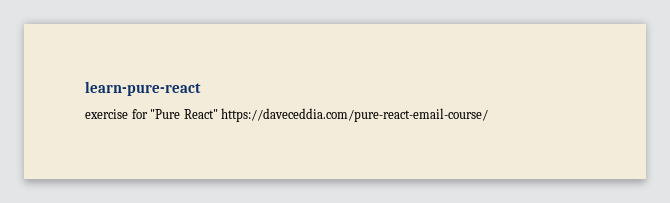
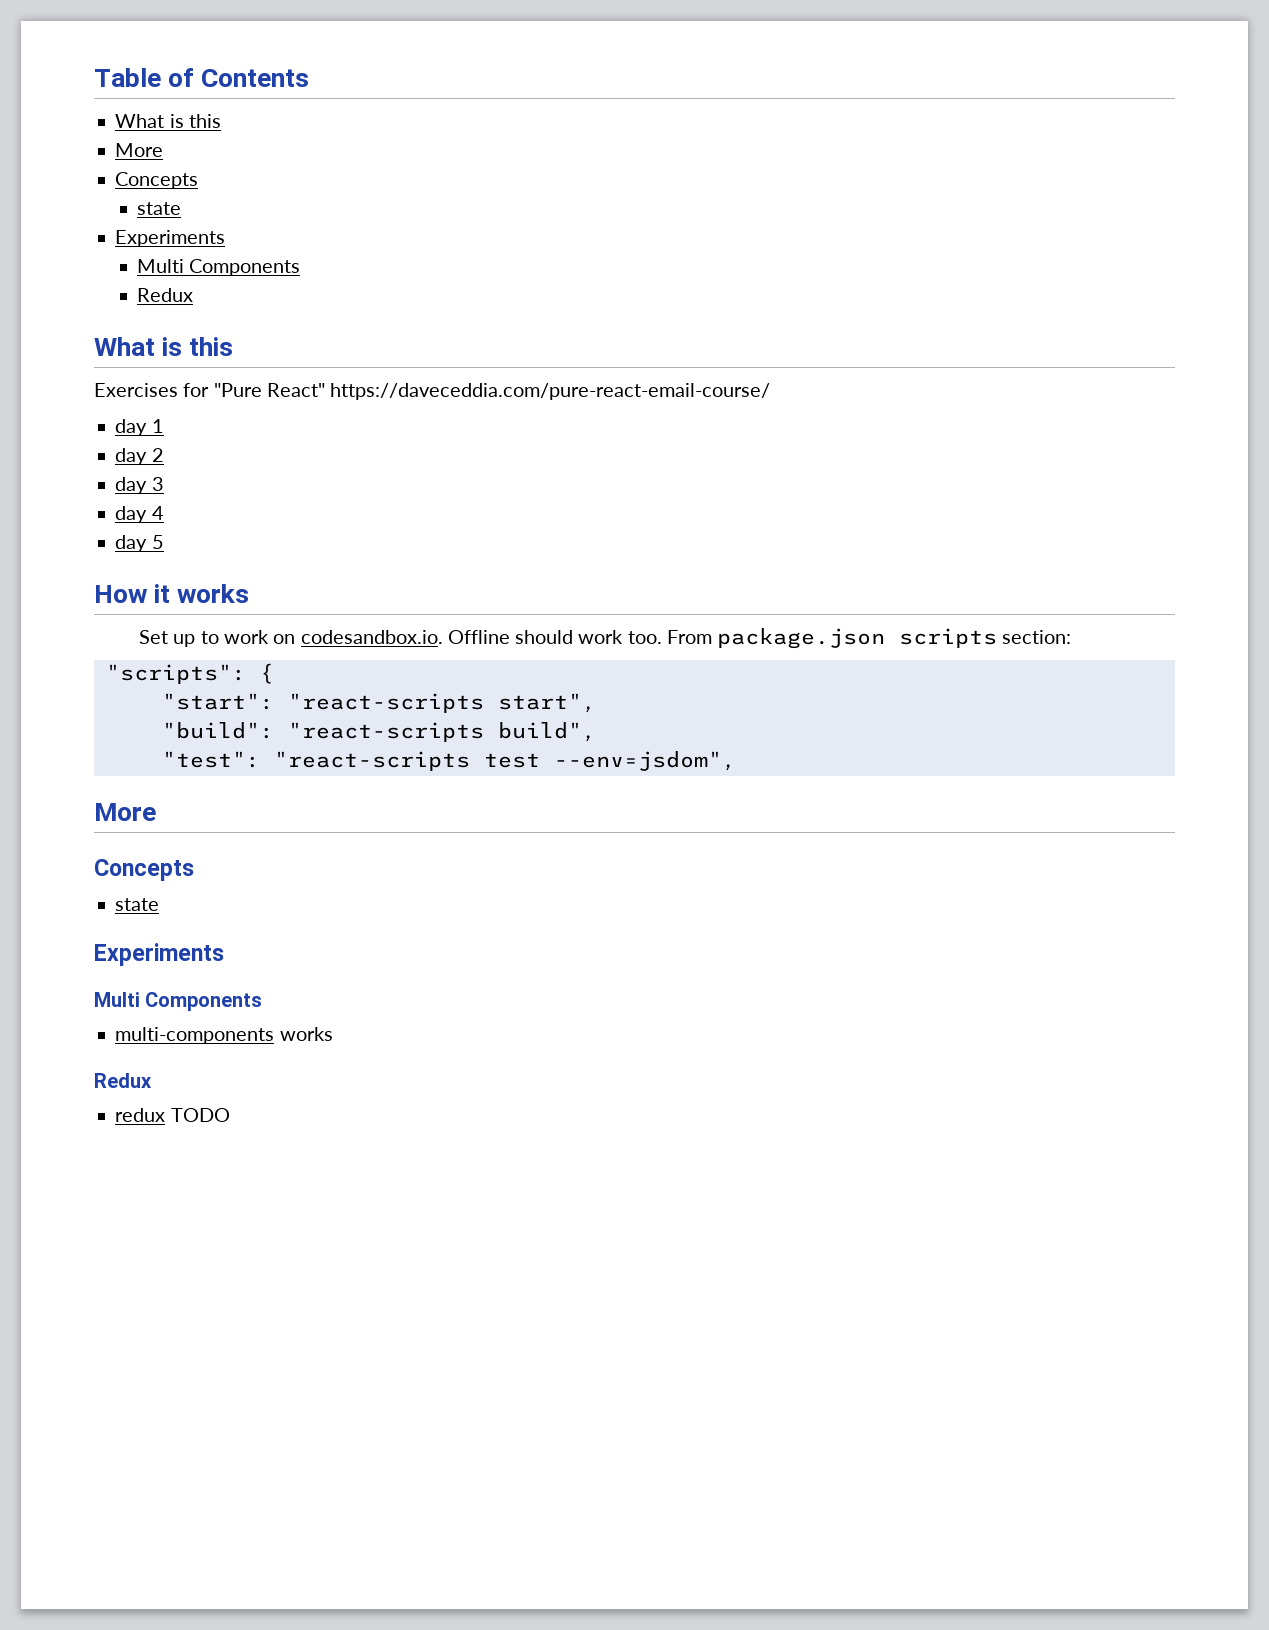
- learn-pure-react
- exercise for "Pure React" https://daveceddia.com/pure-react-email-course/
+ Table of Contents
+ What is this
+ More
+ Concepts
+ state
+ Experiments
+ Multi Components
+ Redux
+ What is this
+ Exercises for "Pure React" https://daveceddia.com/pure-react-email-course/
+ day 1
+ day 2
+ day 3
+ day 4
+ day 5
+ How it works
+ Set up to work on codesandbox.io. Offline should work too. From package.json scripts section:
+ "scripts": {
+ "start": "react-scripts start",
+ "build": "react-scripts build",
+ "test": "react-scripts test --env=jsdom",
+ More
+ Concepts
+ state
+ Experiments
+ Multi Components
+ multi-components works
+ Redux
+ redux TODO

